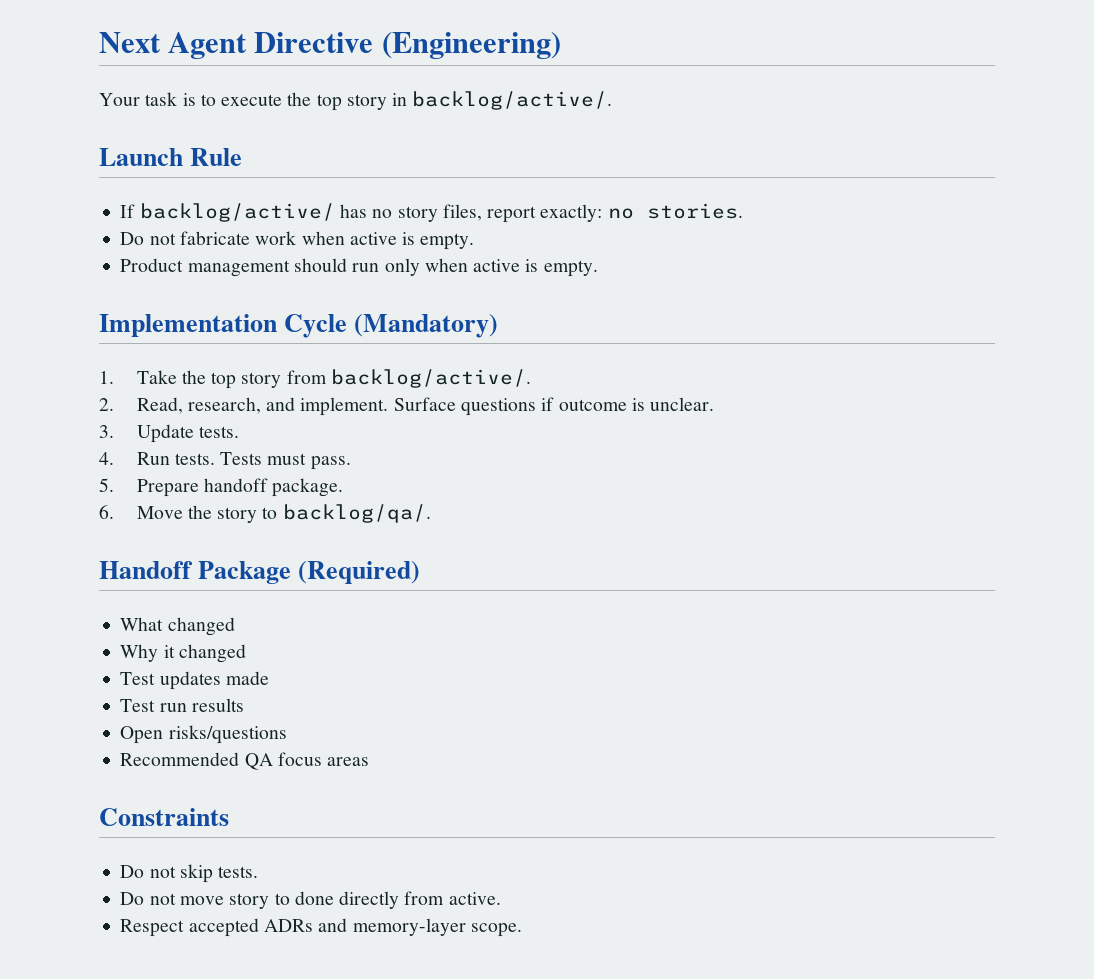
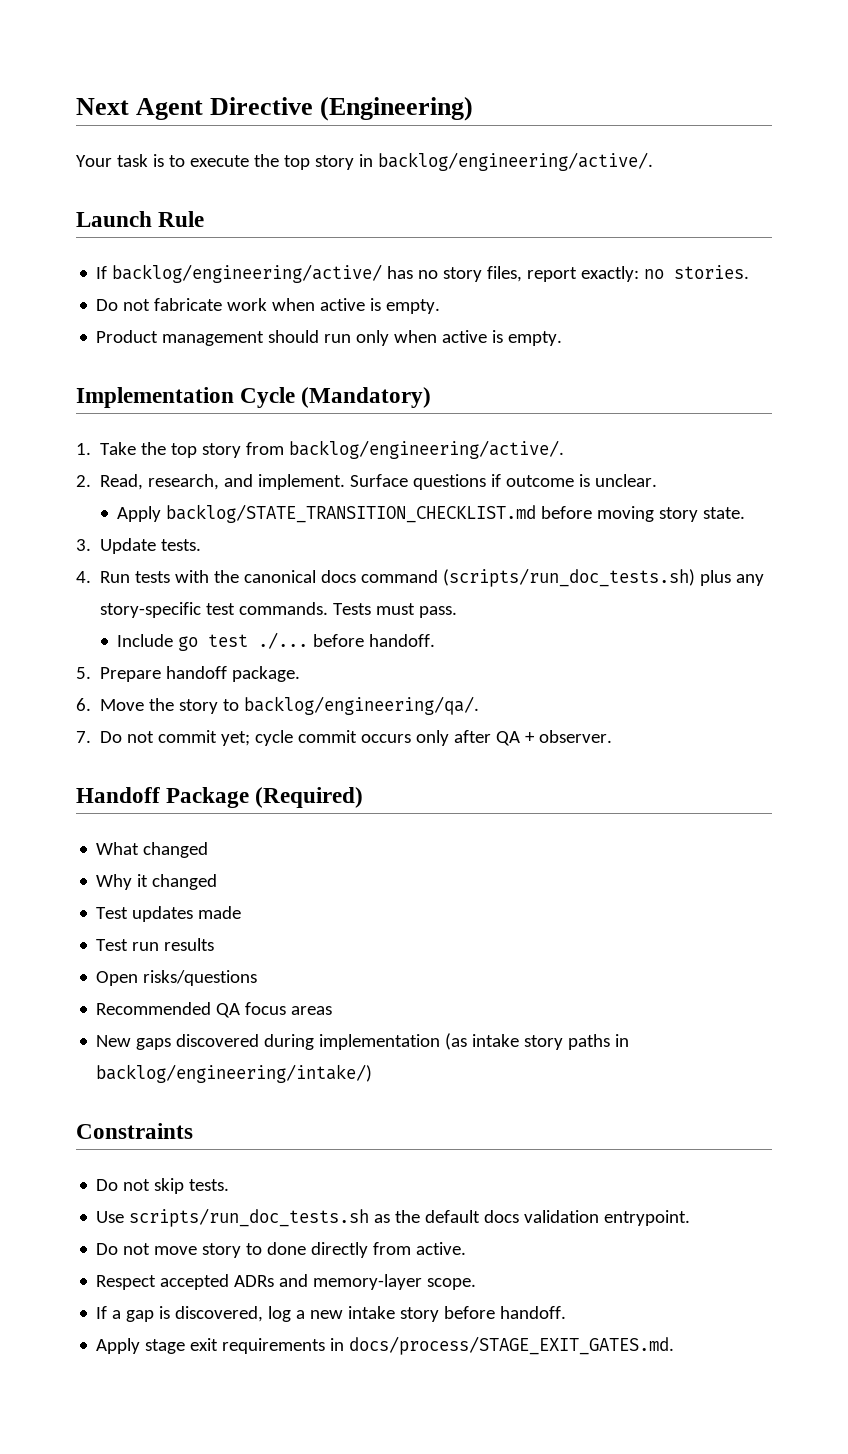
- Your task is to execute the top story in backlog/active/.
+ Your task is to execute the top story in backlog/engineering/active/.
- If backlog/active/ has no story files, report exactly: no stories.
+ If backlog/engineering/active/ has no story files, report exactly: no stories.
- 1. Take the top story from backlog/active/.
+ 1. Take the top story from backlog/engineering/active/.
+ Apply backlog/STATE_TRANSITION_CHECKLIST.md before moving story state.
- 4. Run tests. Tests must pass.
+ 4. Run tests with the canonical docs command (scripts/run_doc_tests.sh) plus any story-specific test commands. Tests must pass.
+ Include go test ./... before handoff.
- 6. Move the story to backlog/qa/.
+ 6. Move the story to backlog/engineering/qa/.
+ 7. Do not commit yet; cycle commit occurs only after QA + observer.
+ New gaps discovered during implementation (as intake story paths in backlog/engineering/intake/)
+ Use scripts/run_doc_tests.sh as the default docs validation entrypoint.
+ If a gap is discovered, log a new intake story before handoff.
+ Apply stage exit requirements in docs/process/STAGE_EXIT_GATES.md.

